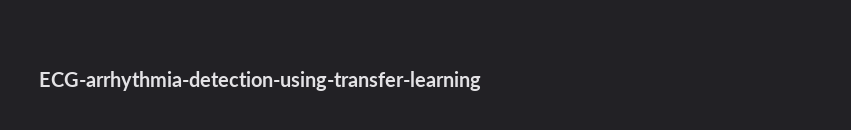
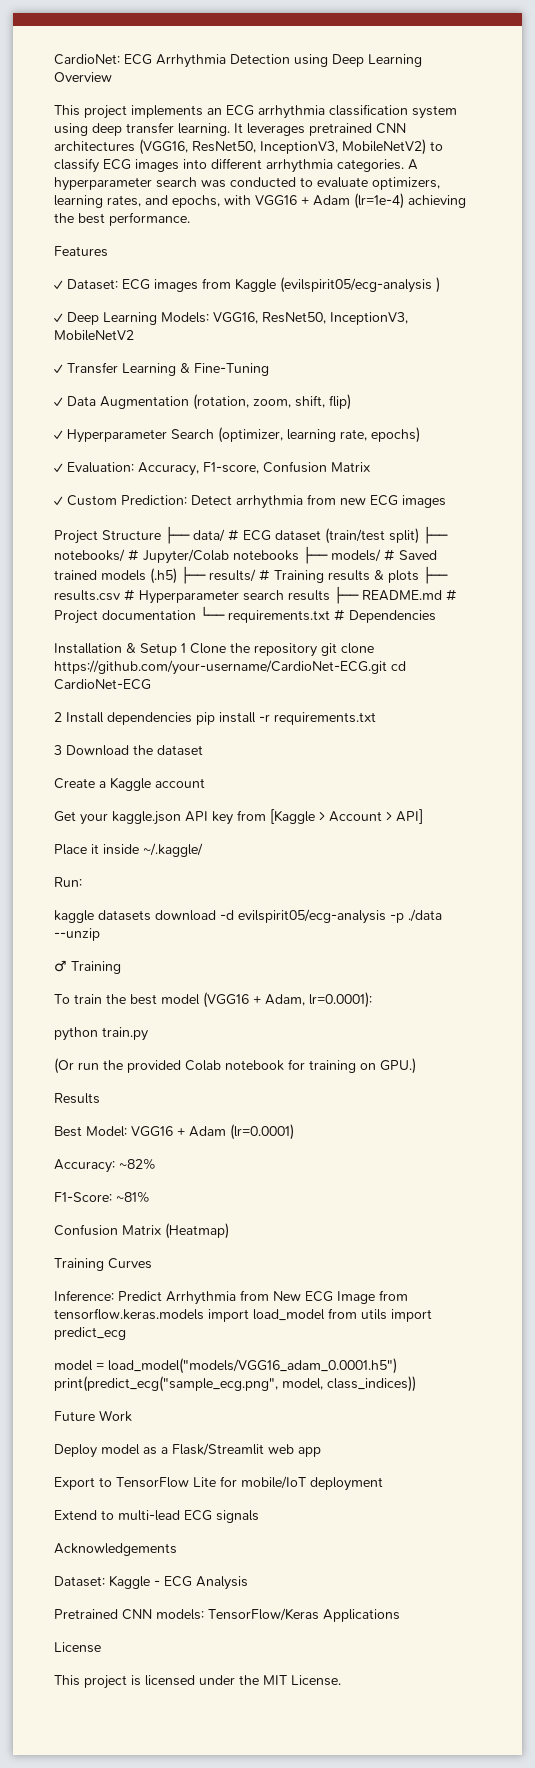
- ECG-arrhythmia-detection-using-transfer-learning
+ CardioNet: ECG Arrhythmia Detection using Deep Learning Overview
+ This project implements an ECG arrhythmia classification system using deep transfer learning. It leverages pretrained CNN architectures (VGG16, ResNet50, InceptionV3, MobileNetV2) to classify ECG images into different arrhythmia categories. A hyperparameter search was conducted to evaluate optimizers, learning rates, and epochs, with VGG16 + Adam (lr=1e-4) achieving the best performance.
+ Features
+ ✓ Dataset: ECG images from Kaggle (evilspirit05/ecg-analysis )
+ ✓ Deep Learning Models: VGG16, ResNet50, InceptionV3, MobileNetV2
+ ✓ Transfer Learning & Fine-Tuning
+ ✓ Data Augmentation (rotation, zoom, shift, flip)
+ ✓ Hyperparameter Search (optimizer, learning rate, epochs)
+ ✓ Evaluation: Accuracy, F1-score, Confusion Matrix
+ ✓ Custom Prediction: Detect arrhythmia from new ECG images
+ Project Structure ├── data/ # ECG dataset (train/test split) ├── notebooks/ # Jupyter/Colab notebooks ├── models/ # Saved trained models (.h5) ├── results/ # Training results & plots ├── results.csv # Hyperparameter search results ├── README.md # Project documentation └── requirements.txt # Dependencies
+ Installation & Setup 1 Clone the repository git clone https://github.com/your-username/CardioNet-ECG.git cd CardioNet-ECG
+ 2 Install dependencies pip install -r requirements.txt
+ 3 Download the dataset
+ Create a Kaggle account
+ Get your kaggle.json API key from [Kaggle > Account > API]
+ Place it inside ~/.kaggle/
+ Run:
+ kaggle datasets download -d evilspirit05/ecg-analysis -p ./data --unzip
+ ♂ Training
+ To train the best model (VGG16 + Adam, lr=0.0001):
+ python train.py
+ (Or run the provided Colab notebook for training on GPU.)
+ Results
+ Best Model: VGG16 + Adam (lr=0.0001)
+ Accuracy: ~82%
+ F1-Score: ~81%
+ Confusion Matrix (Heatmap)
+ Training Curves
+ Inference: Predict Arrhythmia from New ECG Image from tensorflow.keras.models import load_model from utils import predict_ecg
+ model = load_model("models/VGG16_adam_0.0001.h5") print(predict_ecg("sample_ecg.png", model, class_indices))
+ Future Work
+ Deploy model as a Flask/Streamlit web app
+ Export to TensorFlow Lite for mobile/IoT deployment
+ Extend to multi-lead ECG signals
+ Acknowledgements
+ Dataset: Kaggle - ECG Analysis
+ Pretrained CNN models: TensorFlow/Keras Applications
+ License
+ This project is licensed under the MIT License.

